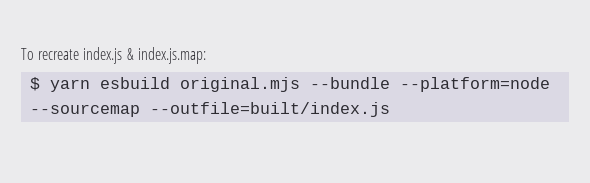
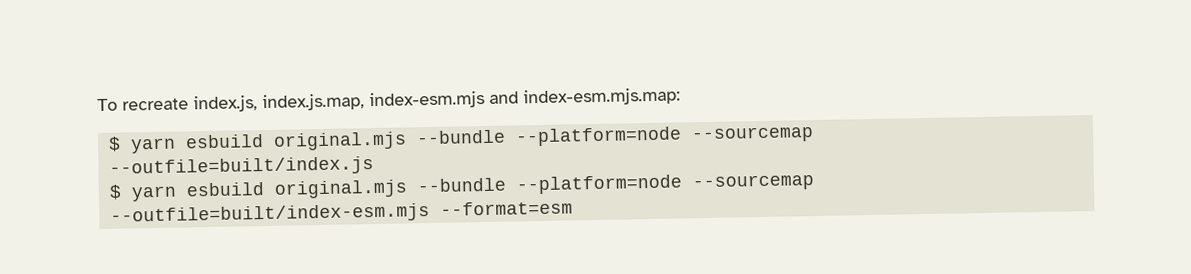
- To recreate index.js & index.js.map:
+ To recreate index.js, index.js.map, index-esm.mjs and index-esm.mjs.map:
+ $ yarn esbuild original.mjs --bundle --platform=node --sourcemap --outfile=built/index-esm.mjs --format=esm

